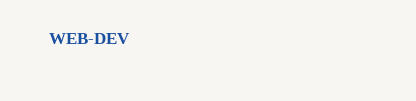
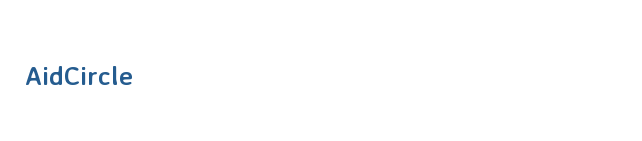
- WEB-DEV
+ AidCircle

